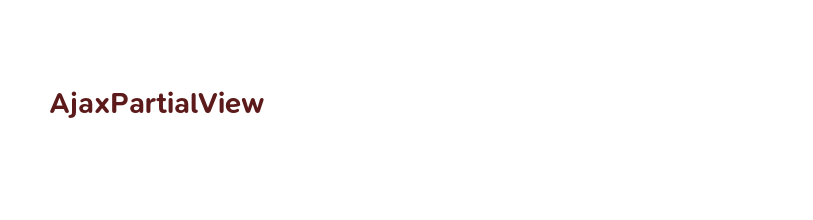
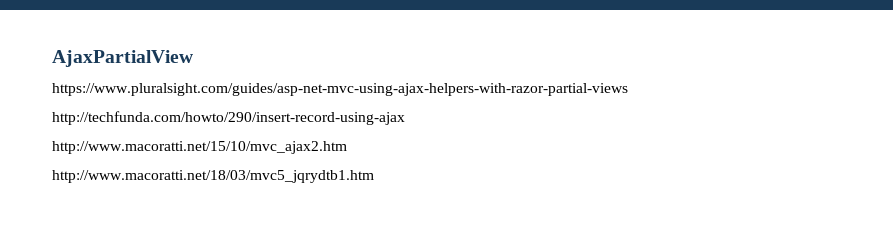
+ https://www.pluralsight.com/guides/asp-net-mvc-using-ajax-helpers-with-razor-partial-views
+ http://techfunda.com/howto/290/insert-record-using-ajax
+ http://www.macoratti.net/15/10/mvc_ajax2.htm
+ http://www.macoratti.net/18/03/mvc5_jqrydtb1.htm

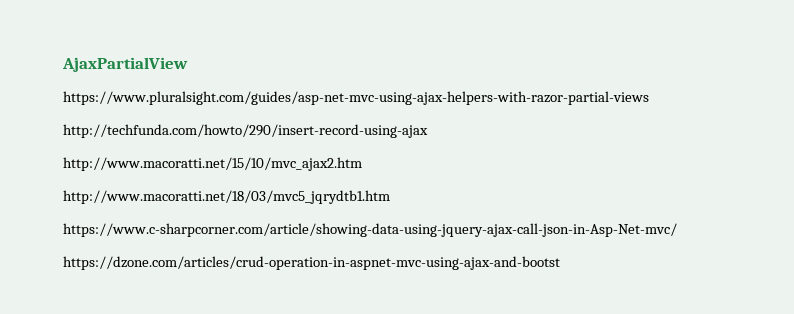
+ https://www.c-sharpcorner.com/article/showing-data-using-jquery-ajax-call-json-in-Asp-Net-mvc/
+ https://dzone.com/articles/crud-operation-in-aspnet-mvc-using-ajax-and-bootst

